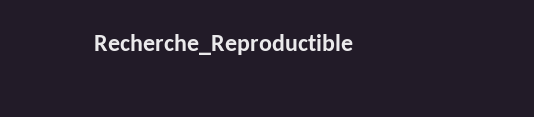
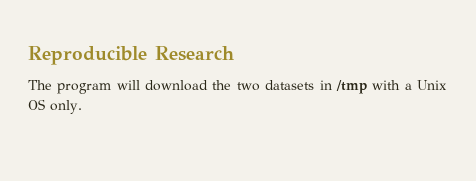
- Recherche_Reproductible
+ Reproducible Research
+ The program will download the two datasets in /tmp with a Unix OS only.

